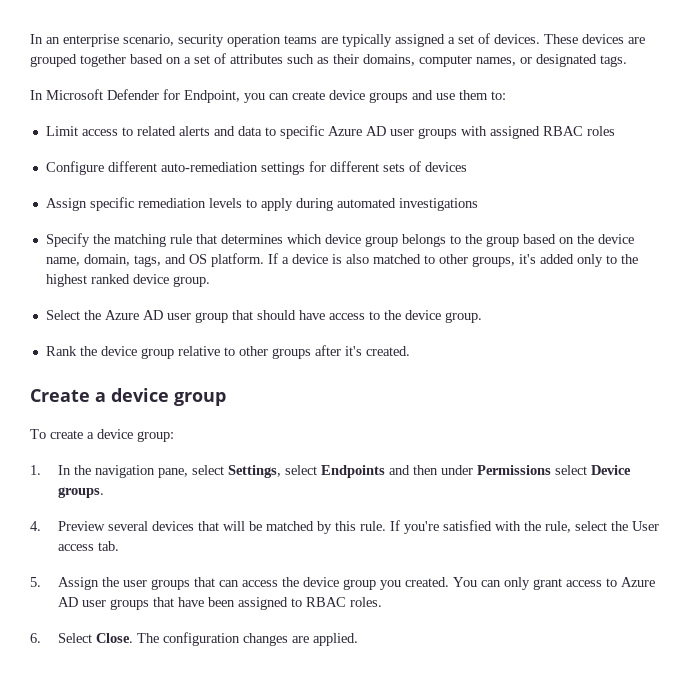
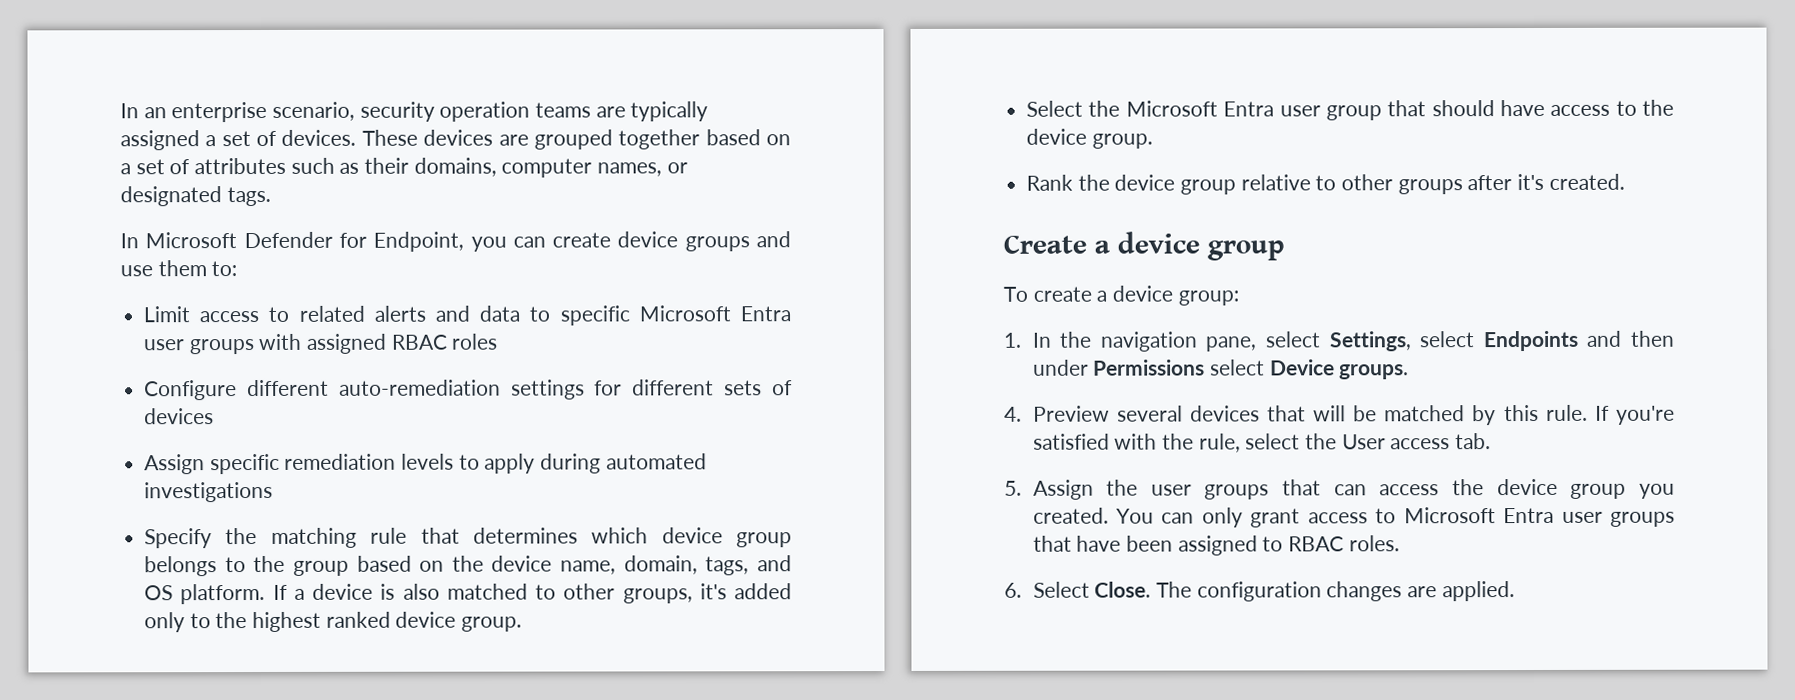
- Limit access to related alerts and data to specific Azure AD user groups with assigned RBAC roles
+ Limit access to related alerts and data to specific Microsoft Entra user groups with assigned RBAC roles
- Select the Azure AD user group that should have access to the device group.
+ Select the Microsoft Entra user group that should have access to the device group.
- You can only grant access to Azure AD user groups that have been assigned to RBAC roles.
+ You can only grant access to Microsoft Entra user groups that have been assigned to RBAC roles.

